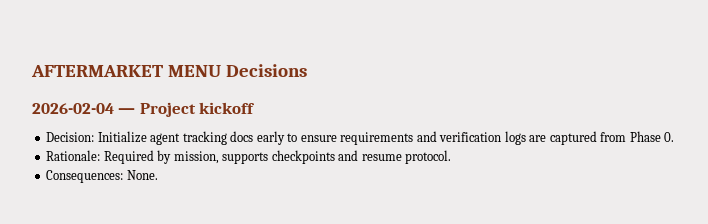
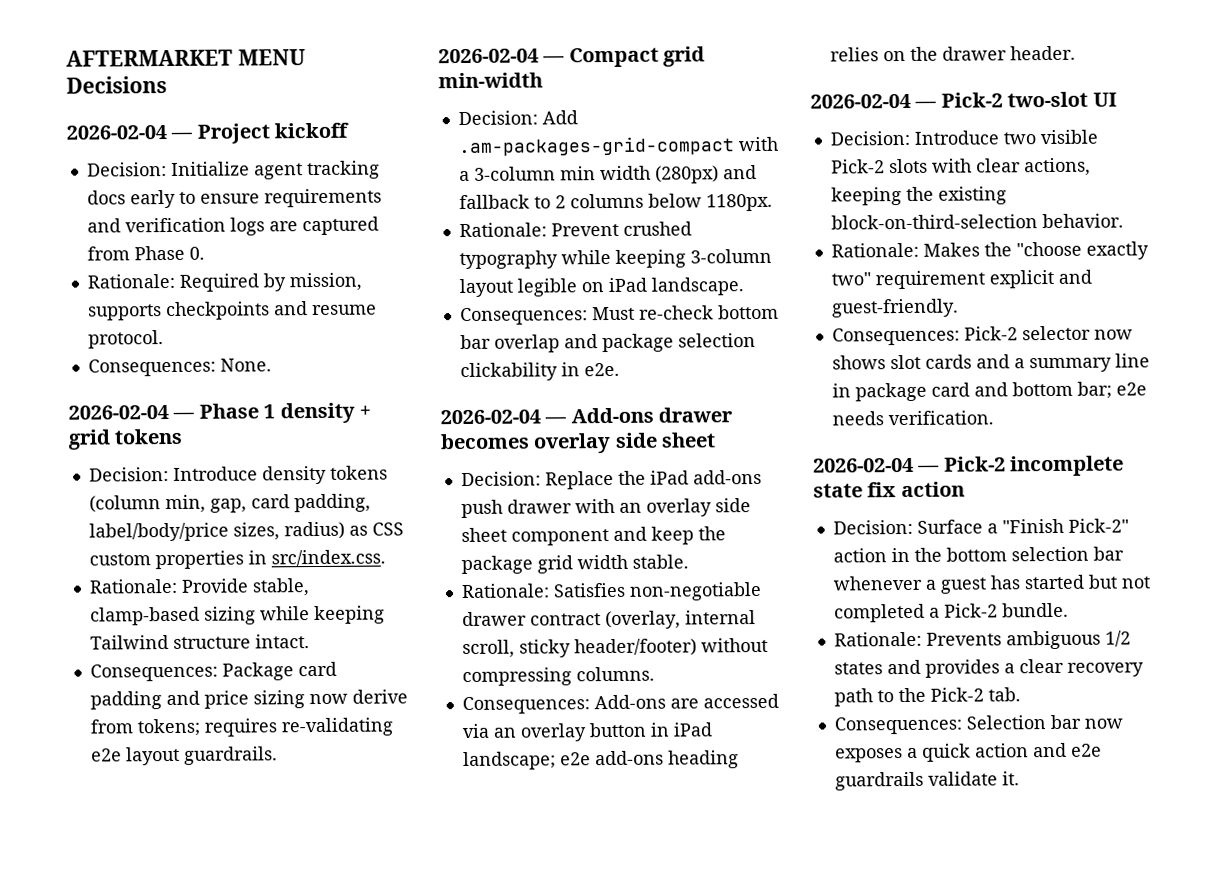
+ 2026-02-04 — Phase 1 density + grid tokens
+ Decision: Introduce density tokens (column min, gap, card padding, label/body/price sizes, radius) as CSS custom properties in src/index.css.
+ Rationale: Provide stable, clamp-based sizing while keeping Tailwind structure intact.
+ Consequences: Package card padding and price sizing now derive from tokens; requires re-validating e2e layout guardrails.
+ 2026-02-04 — Compact grid min-width
+ Decision: Add .am-packages-grid-compact with a 3-column min width (280px) and fallback to 2 columns below 1180px.
+ Rationale: Prevent crushed typography while keeping 3-column layout legible on iPad landscape.
+ Consequences: Must re-check bottom bar overlap and package selection clickability in e2e.
+ 2026-02-04 — Add-ons drawer becomes overlay side sheet
+ Decision: Replace the iPad add-ons push drawer with an overlay side sheet component and keep the package grid width stable.
+ Rationale: Satisfies non-negotiable drawer contract (overlay, internal scroll, sticky header/footer) without compressing columns.
+ Consequences: Add-ons are accessed via an overlay button in iPad landscape; e2e add-ons heading relies on the drawer header.
+ 2026-02-04 — Pick-2 two-slot UI
+ Decision: Introduce two visible Pick-2 slots with clear actions, keeping the existing block-on-third-selection behavior.
+ Rationale: Makes the "choose exactly two" requirement explicit and guest-friendly.
+ Consequences: Pick-2 selector now shows slot cards and a summary line in package card and bottom bar; e2e needs verification.
+ 2026-02-04 — Pick-2 incomplete state fix action
+ Decision: Surface a "Finish Pick-2" action in the bottom selection bar whenever a guest has started but not completed a Pick-2 bundle.
+ Rationale: Prevents ambiguous 1/2 states and provides a clear recovery path to the Pick-2 tab.
+ Consequences: Selection bar now exposes a quick action and e2e guardrails validate it.

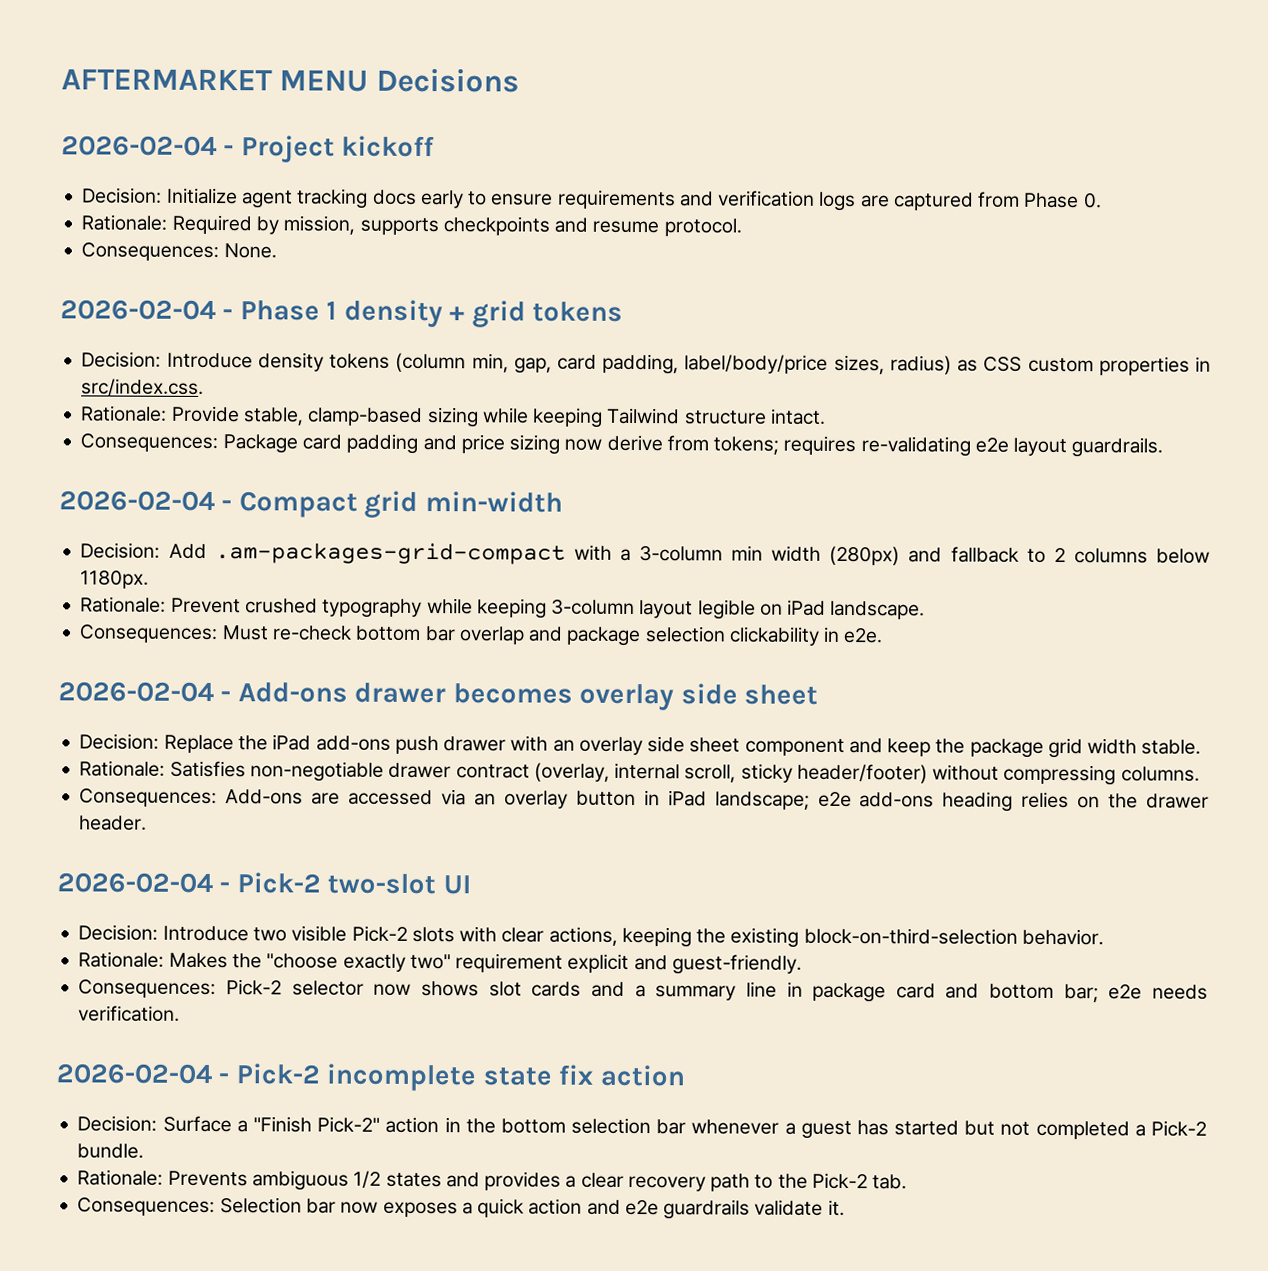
- 2026-02-04 — Project kickoff
+ 2026-02-04 - Project kickoff
- 2026-02-04 — Phase 1 density + grid tokens
+ 2026-02-04 - Phase 1 density + grid tokens
- 2026-02-04 — Compact grid min-width
+ 2026-02-04 - Compact grid min-width
- 2026-02-04 — Add-ons drawer becomes overlay side sheet
+ 2026-02-04 - Add-ons drawer becomes overlay side sheet
- 2026-02-04 — Pick-2 two-slot UI
+ 2026-02-04 - Pick-2 two-slot UI
- 2026-02-04 — Pick-2 incomplete state fix action
+ 2026-02-04 - Pick-2 incomplete state fix action

